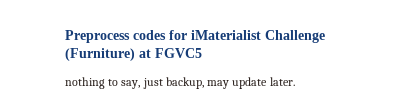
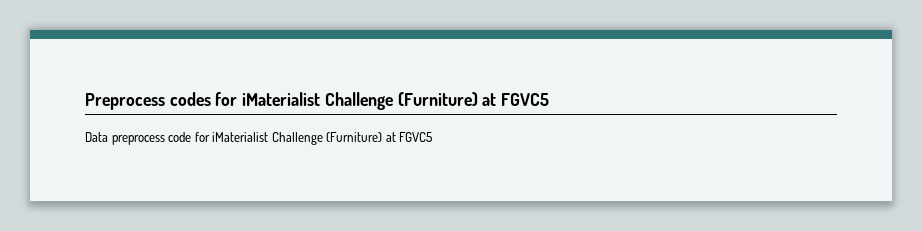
- nothing to say, just backup, may update later.
+ Data preprocess code for iMaterialist Challenge (Furniture) at FGVC5

